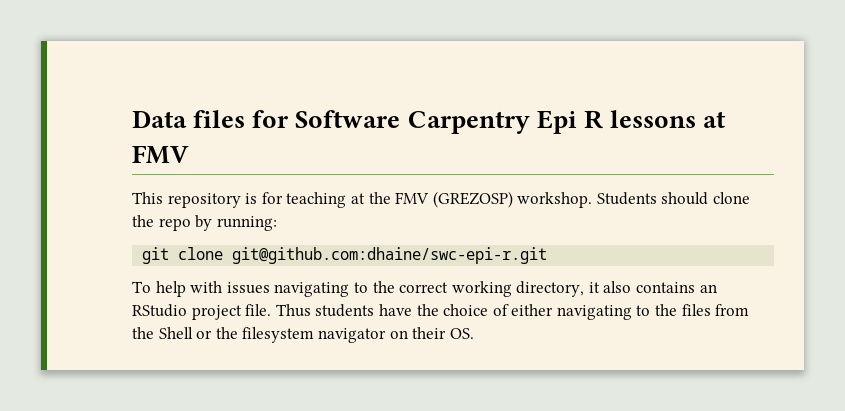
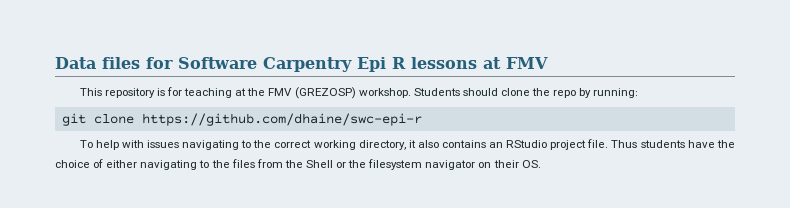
- git clone git@github.com:dhaine/swc-epi-r.git
+ git clone https://github.com/dhaine/swc-epi-r

